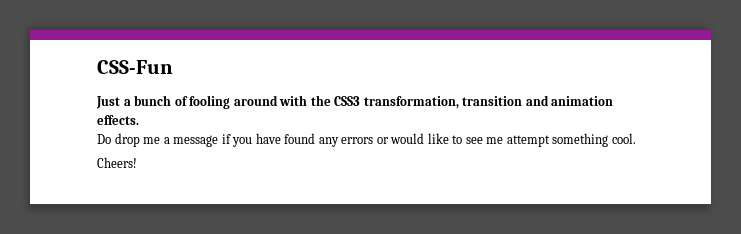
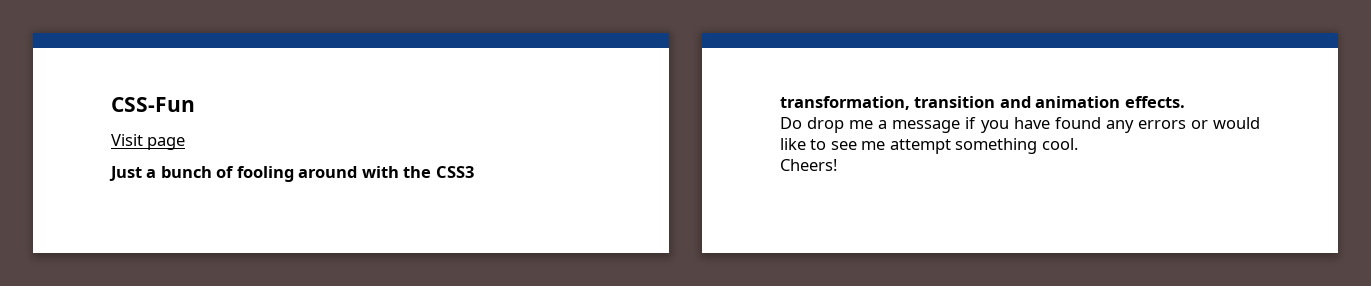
+ Visit page

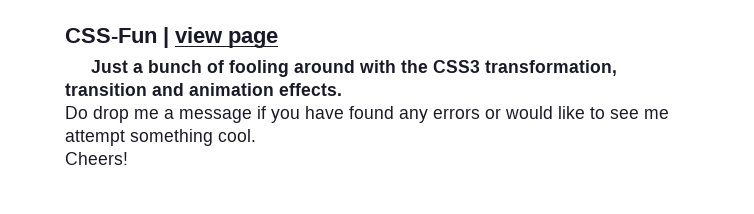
- CSS-Fun
- Visit page
+ CSS-Fun | view page

